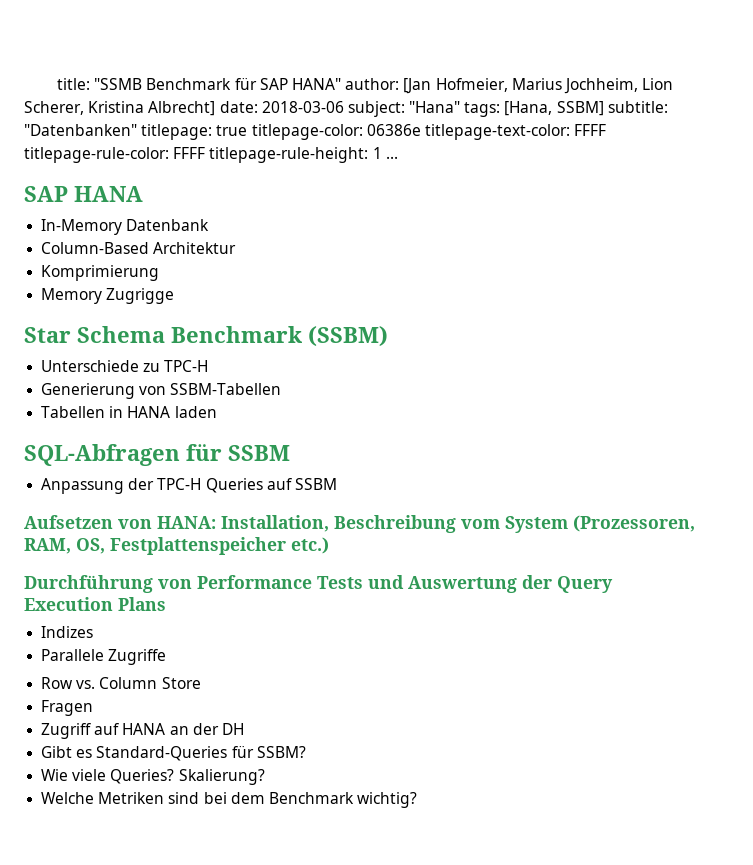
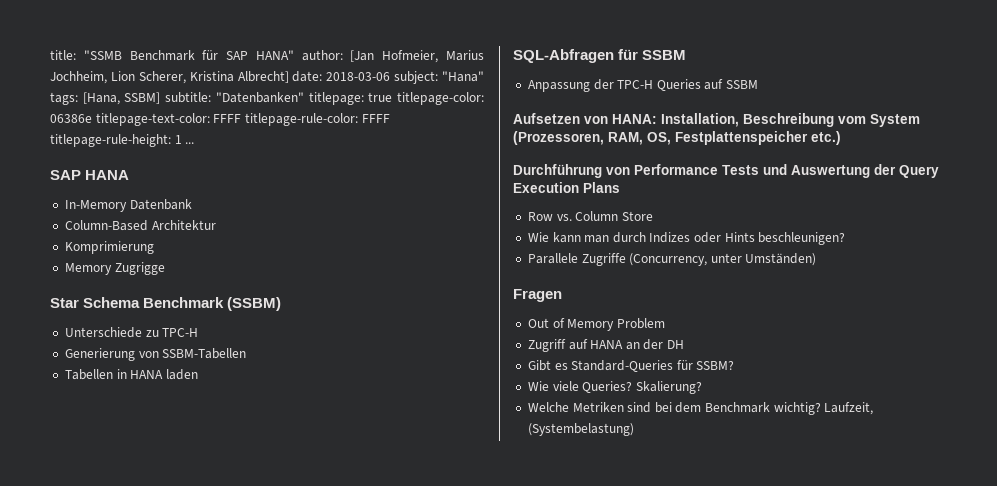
- Indizes
- Parallele Zugriffe
+ Wie kann man durch Indizes oder Hints beschleunigen?
+ Parallele Zugriffe (Concurrency, unter Umständen)
  Fragen
+ Out of Memory Problem
+ Laufzeit, (Systembelastung)

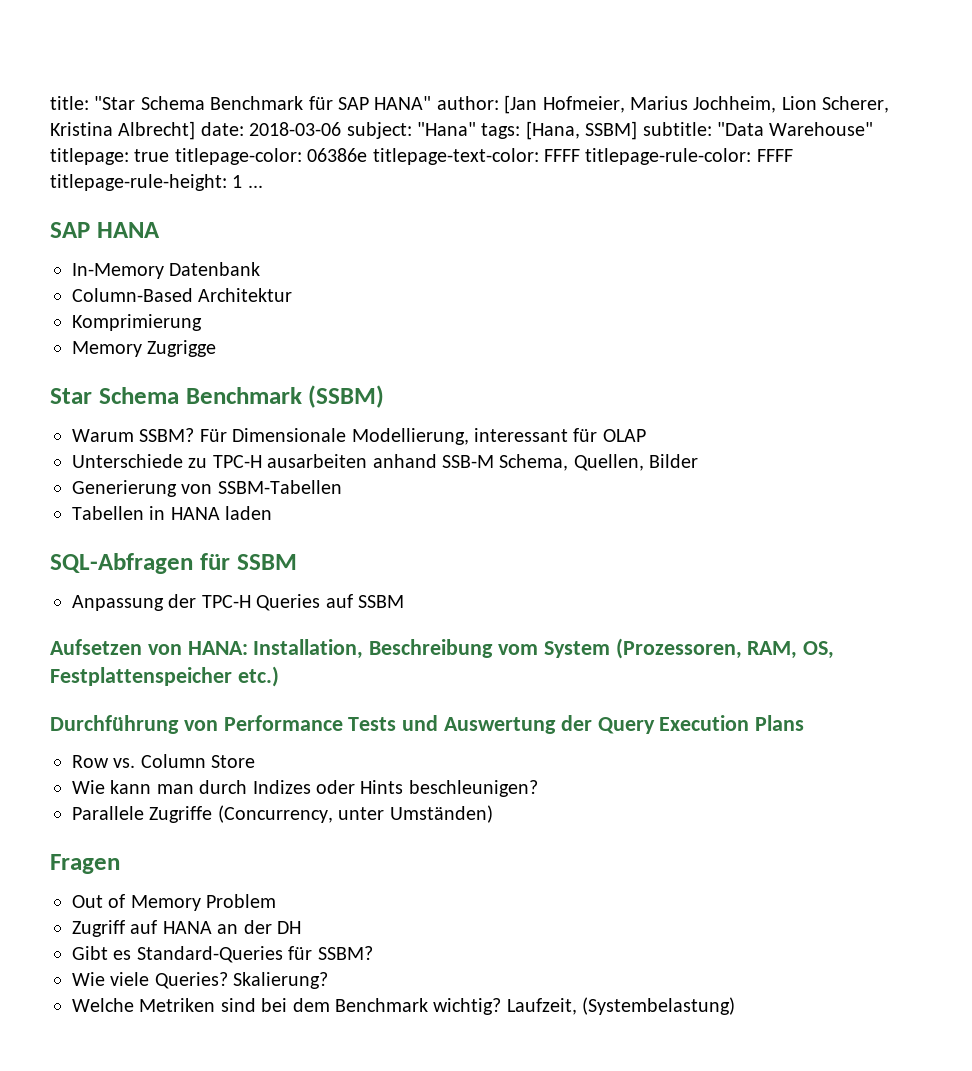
- title: "SSMB Benchmark für SAP HANA" author: [Jan Hofmeier, Marius Jochheim, Lion Scherer, Kristina Albrecht] date: 2018-03-06 subject: "Hana" tags: [Hana, SSBM] subtitle: "Datenbanken" titlepage: true titlepage-color: 06386e titlepage-text-color: FFFF titlepage-rule-color: FFFF titlepage-rule-height: 1 ...
+ title: "Star Schema Benchmark für SAP HANA" author: [Jan Hofmeier, Marius Jochheim, Lion Scherer, Kristina Albrecht] date: 2018-03-06 subject: "Hana" tags: [Hana, SSBM] subtitle: "Data Warehouse" titlepage: true titlepage-color: 06386e titlepage-text-color: FFFF titlepage-rule-color: FFFF titlepage-rule-height: 1 ...
- Unterschiede zu TPC-H
+ Warum SSBM? Für Dimensionale Modellierung, interessant für OLAP
+ Unterschiede zu TPC-H ausarbeiten anhand SSB-M Schema, Quellen, Bilder

